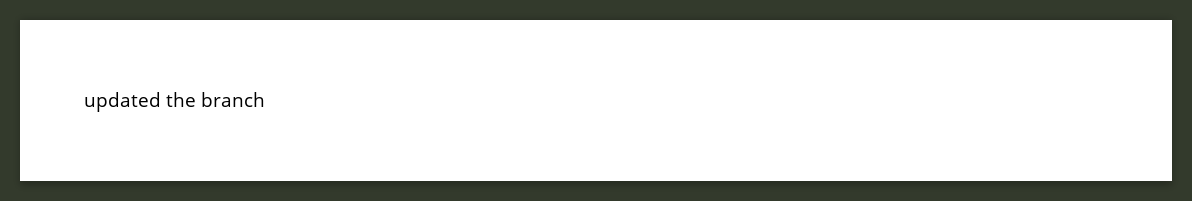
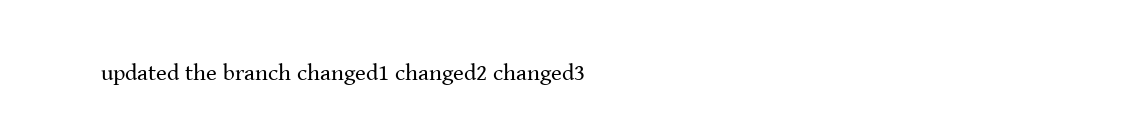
- updated the branch
+ updated the branch changed1 changed2 changed3

